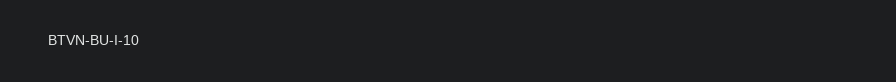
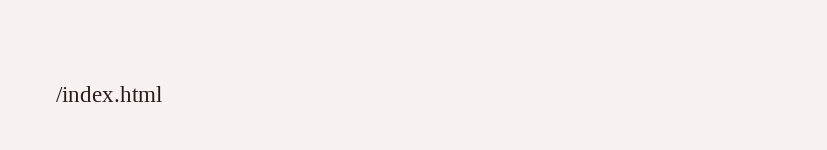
- BTVN-BU-I-10
+ /index.html

